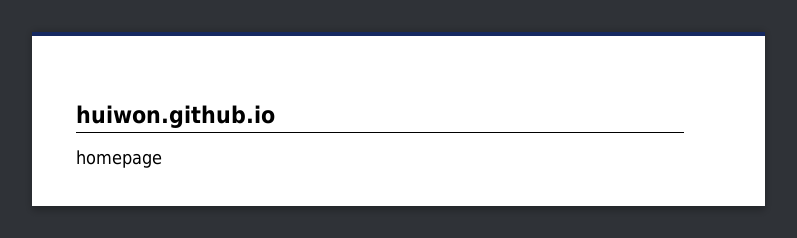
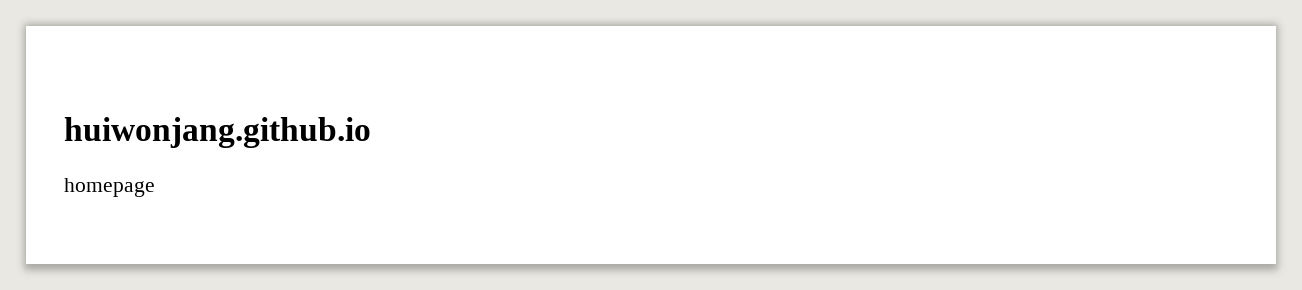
- huiwon.github.io
+ huiwonjang.github.io

